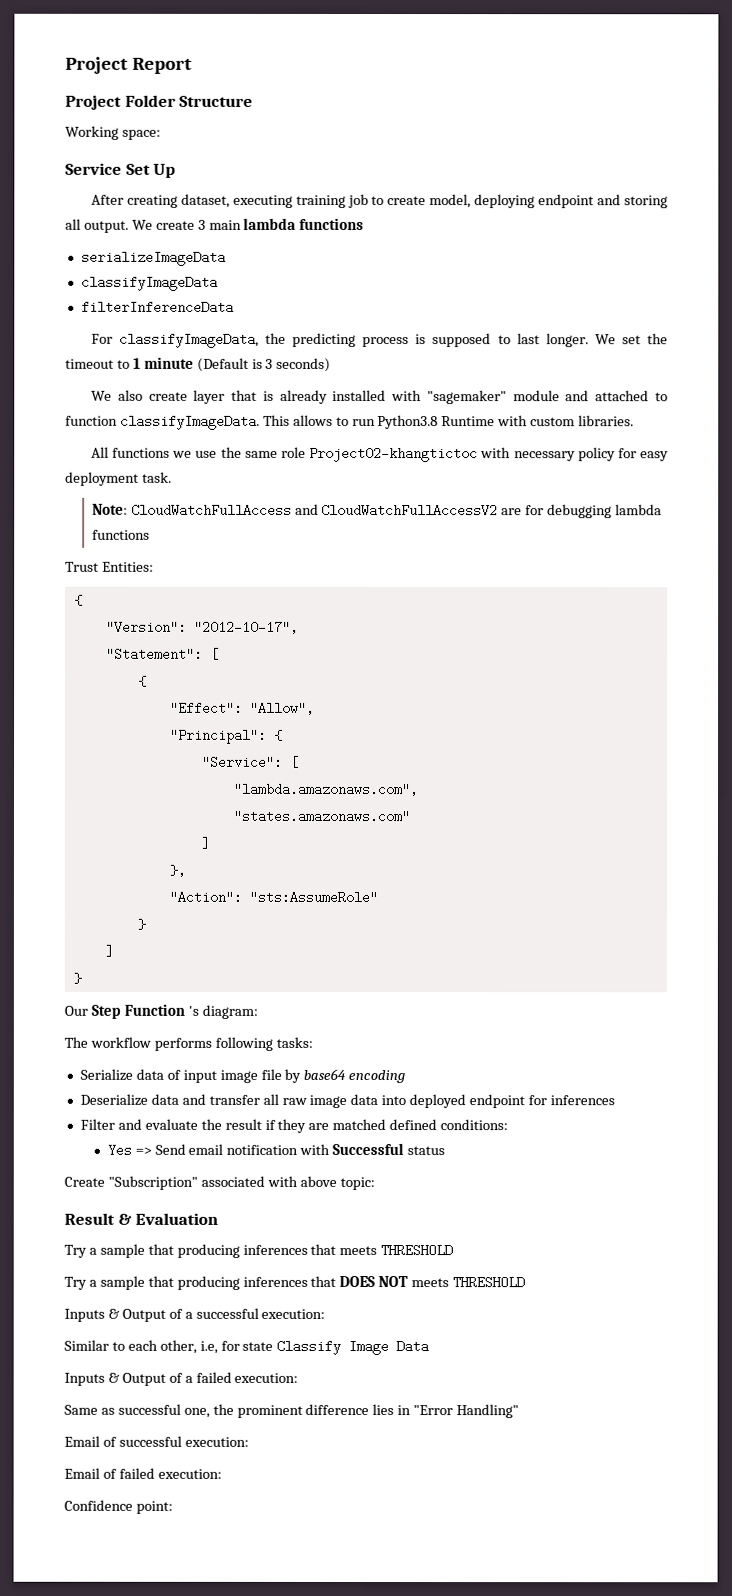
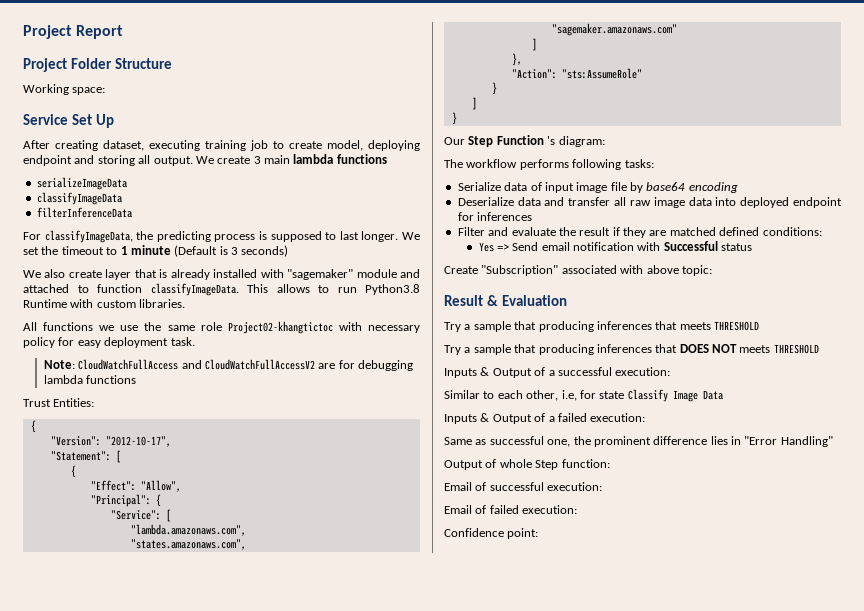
- "states.amazonaws.com"
+ "states.amazonaws.com",
+ "sagemaker.amazonaws.com"
+ Output of whole Step function:

